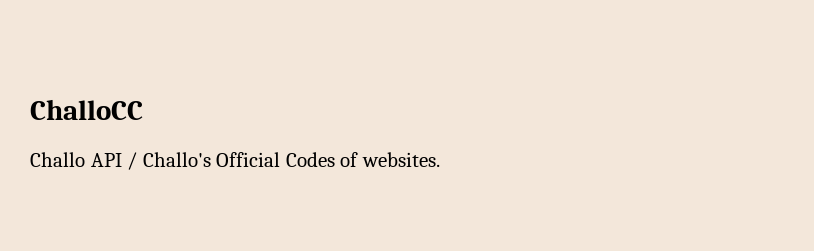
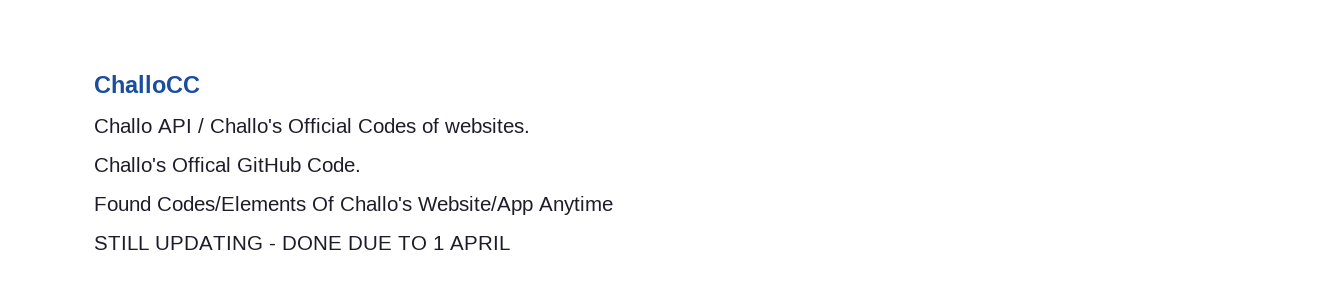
+ Challo's Offical GitHub Code.
+ Found Codes/Elements Of Challo's Website/App Anytime
+ STILL UPDATING - DONE DUE TO 1 APRIL

